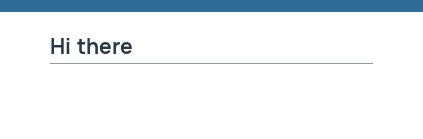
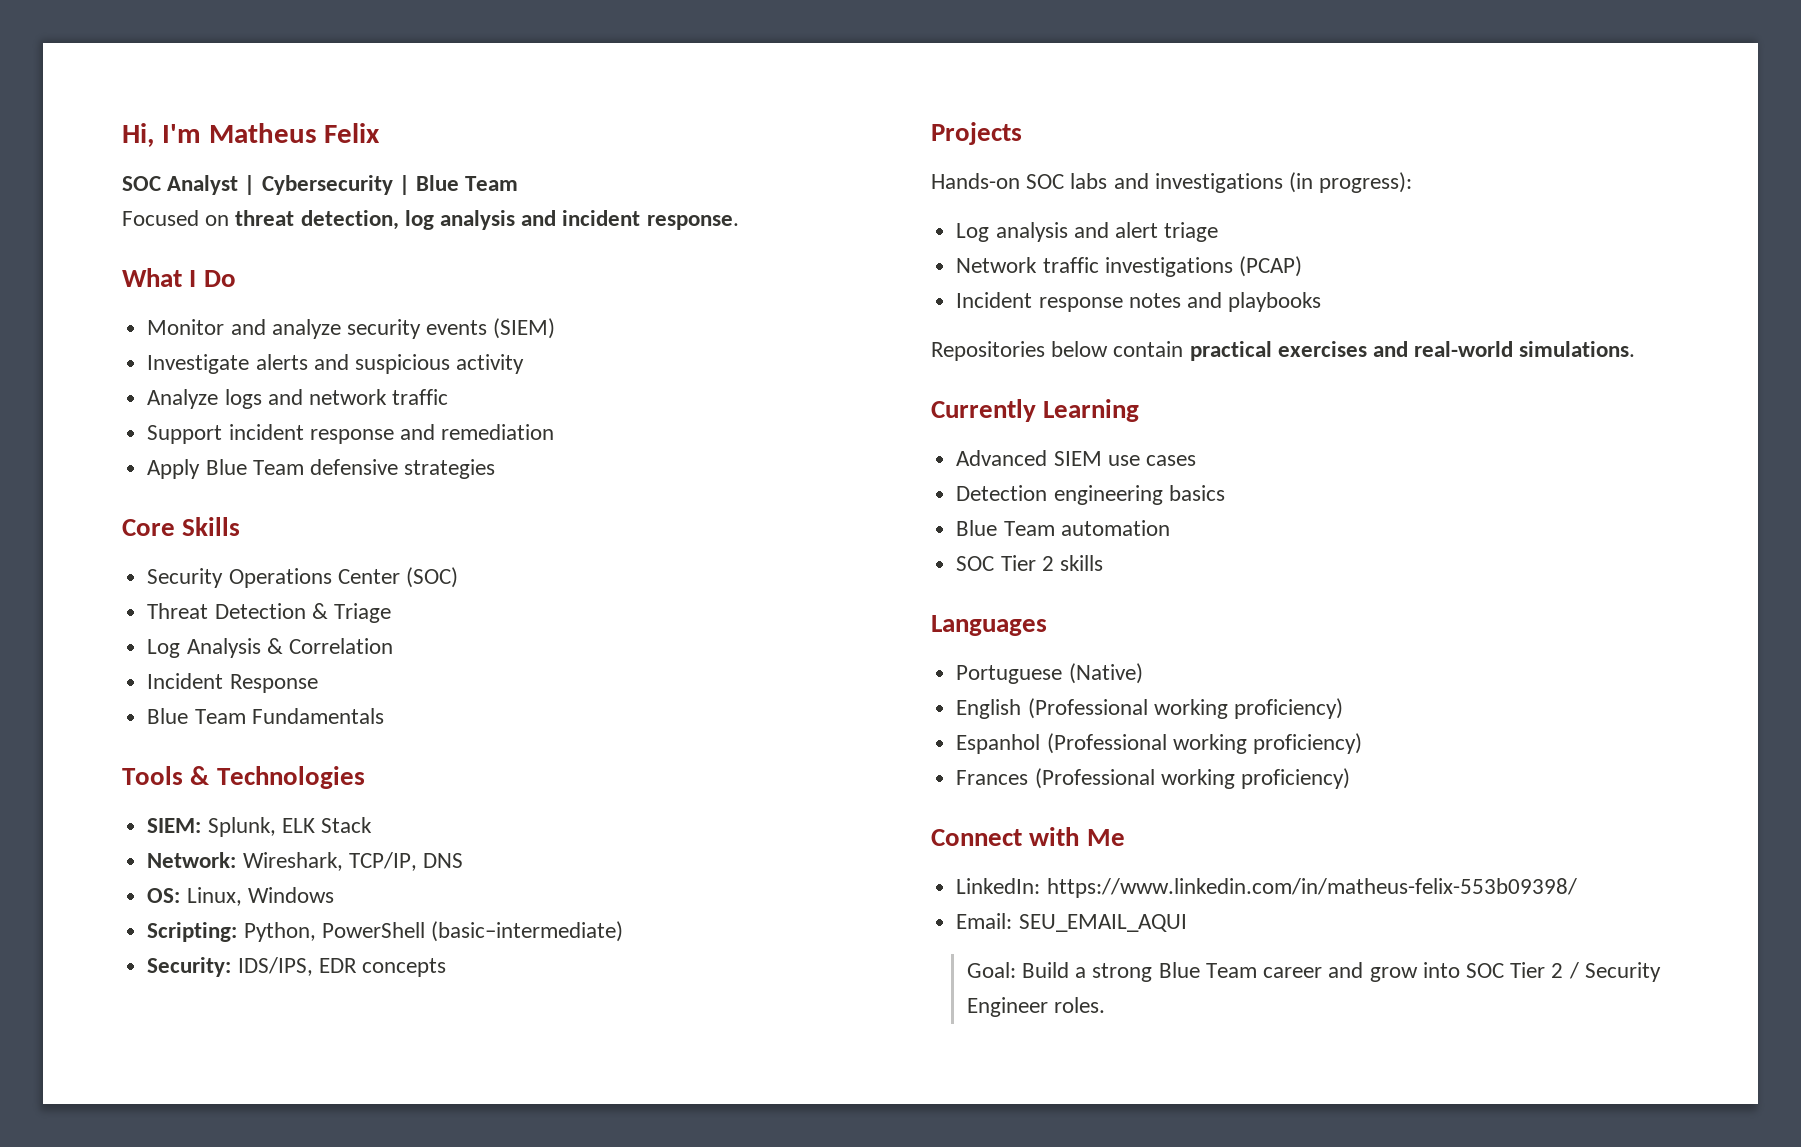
- Hi there
+ Hi, I'm Matheus Felix
+ SOC Analyst | Cybersecurity | Blue Team
+ Focused on threat detection, log analysis and incident response.
+ What I Do
+ Monitor and analyze security events (SIEM)
+ Investigate alerts and suspicious activity
+ Analyze logs and network traffic
+ Support incident response and remediation
+ Apply Blue Team defensive strategies
+ Core Skills
+ Security Operations Center (SOC)
+ Threat Detection & Triage
+ Log Analysis & Correlation
+ Incident Response
+ Blue Team Fundamentals
+ Tools & Technologies
+ SIEM: Splunk, ELK Stack
+ Network: Wireshark, TCP/IP, DNS
+ OS: Linux, Windows
+ Scripting: Python, PowerShell (basic–intermediate)
+ Security: IDS/IPS, EDR concepts
+ Projects
+ Hands-on SOC labs and investigations (in progress):
+ Log analysis and alert triage
+ Network traffic investigations (PCAP)
+ Incident response notes and playbooks
+ Repositories below contain practical exercises and real-world simulations.
+ Currently Learning
+ Advanced SIEM use cases
+ Detection engineering basics
+ Blue Team automation
+ SOC Tier 2 skills
+ Languages
+ Portuguese (Native)
+ English (Professional working proficiency)
+ Espanhol (Professional working proficiency)
+ Frances (Professional working proficiency)
+ Connect with Me
+ LinkedIn: https://www.linkedin.com/in/matheus-felix-553b09398/
+ Email: SEU_EMAIL_AQUI
+ Goal: Build a strong Blue Team career and grow into SOC Tier 2 / Security Engineer roles.

